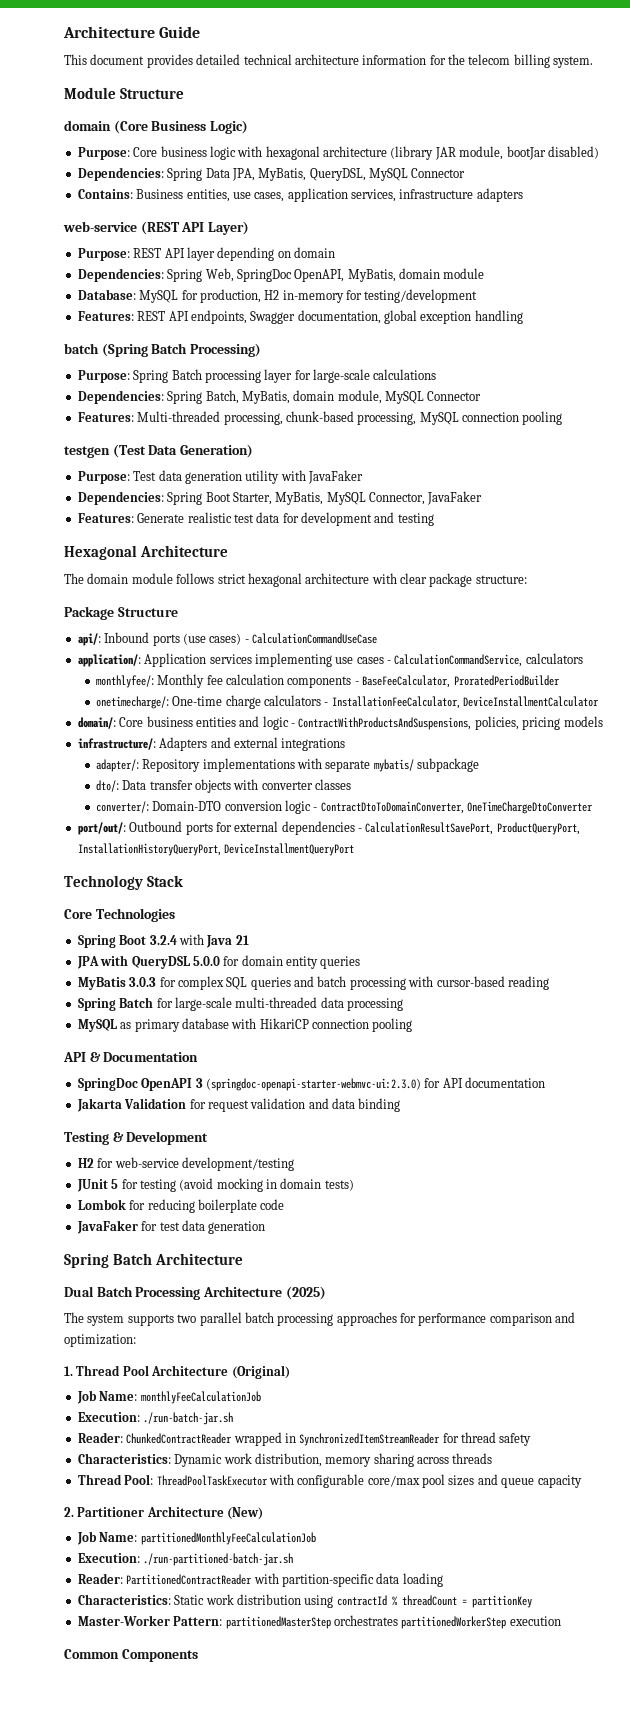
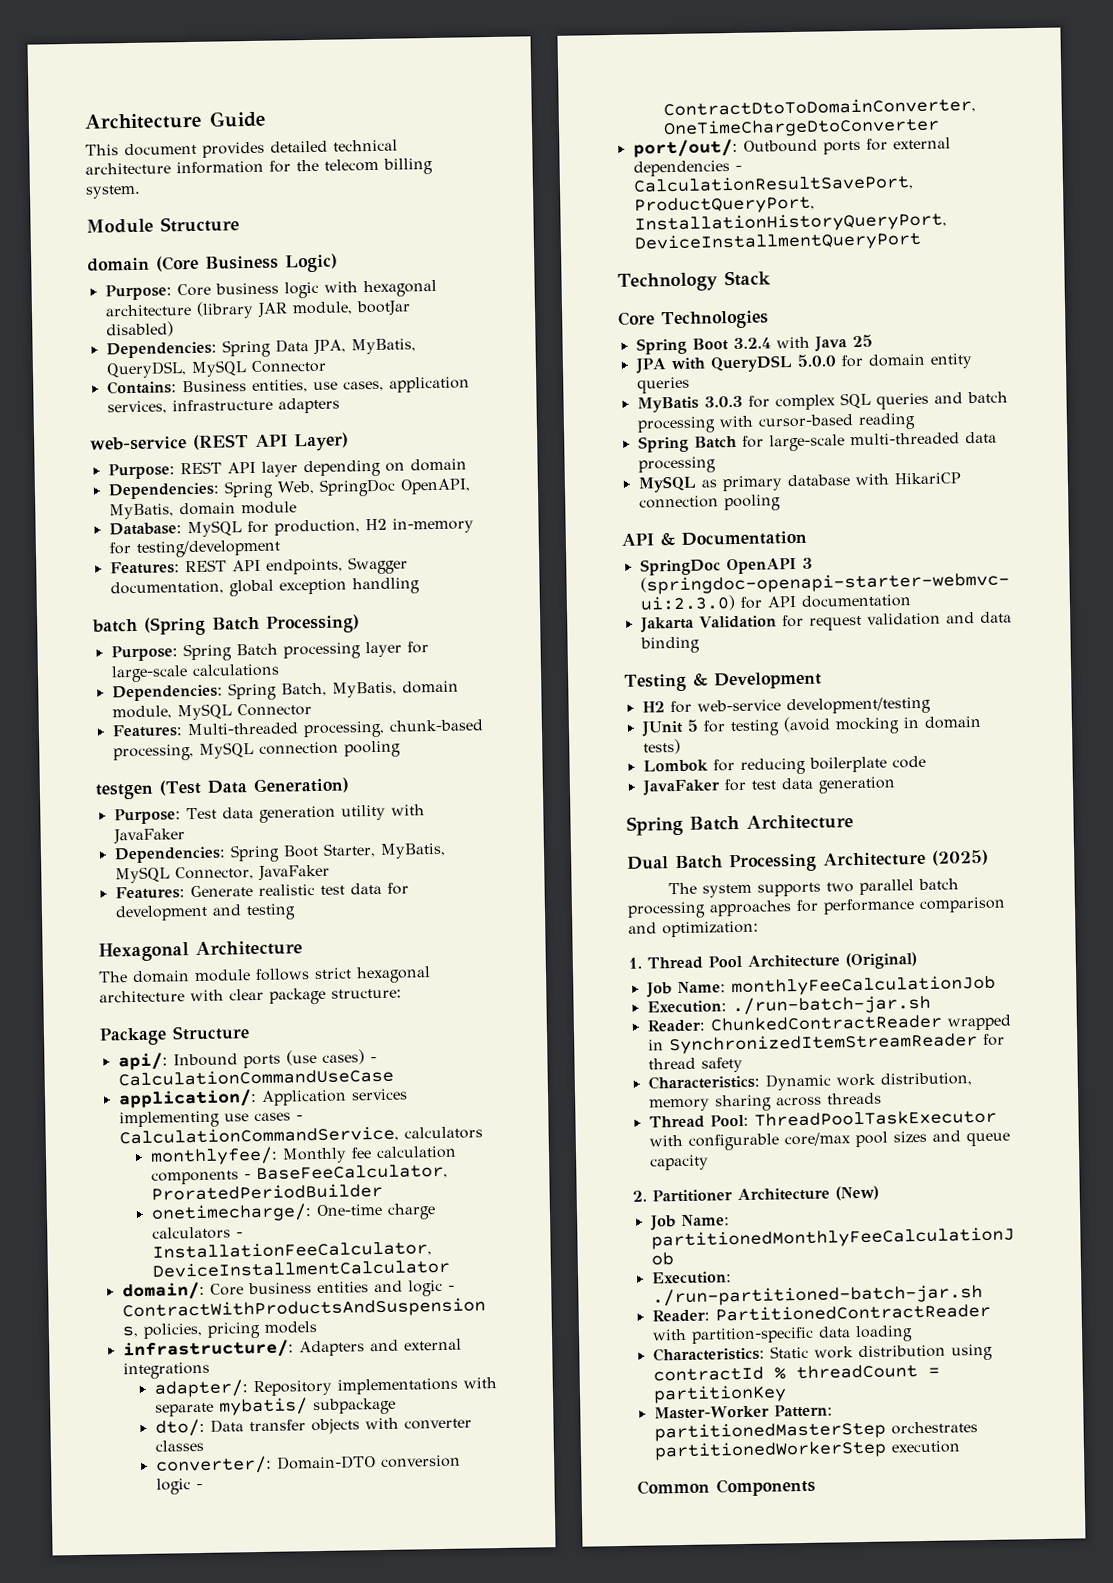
- Spring Boot 3.2.4 with Java 21
+ Spring Boot 3.2.4 with Java 25

